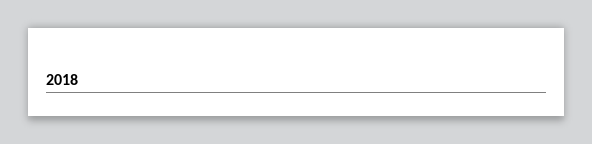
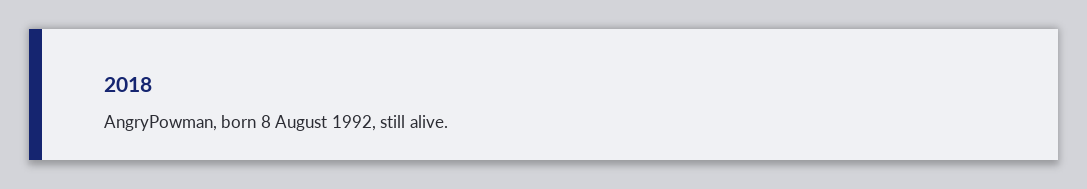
+ AngryPowman, born 8 August 1992, still alive.

